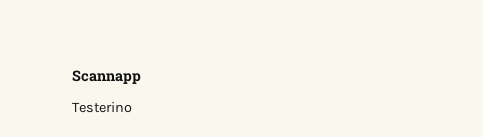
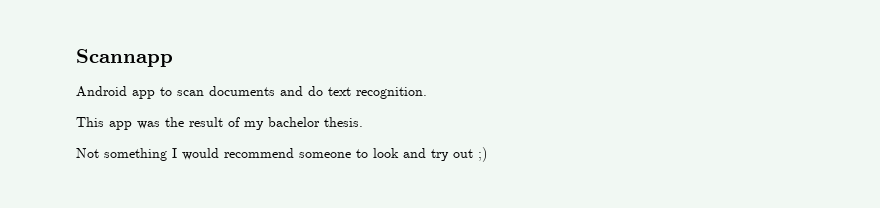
- Testerino
+ Android app to scan documents and do text recognition.
+ This app was the result of my bachelor thesis.
+ Not something I would recommend someone to look and try out ;)

